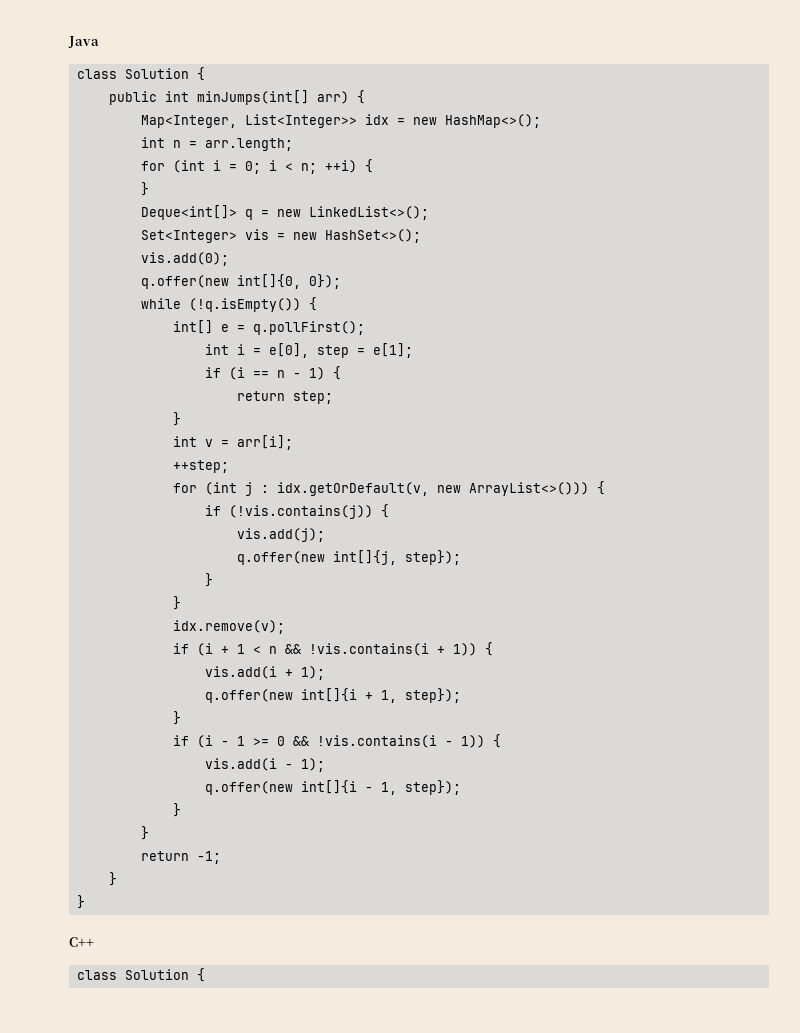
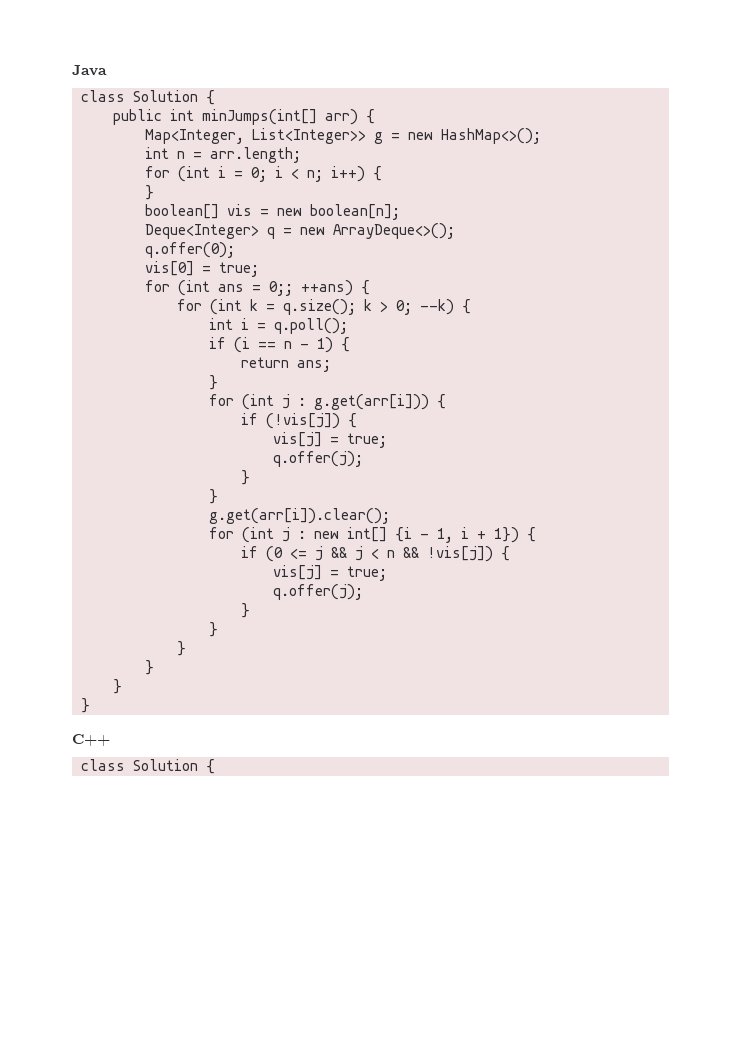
- Map<Integer, List<Integer>> idx = new HashMap<>();
+ Map<Integer, List<Integer>> g = new HashMap<>();
- for (int i = 0; i < n; ++i) {
+ for (int i = 0; i < n; i++) {
- Deque<int[]> q = new LinkedList<>();
- Set<Integer> vis = new HashSet<>();
- vis.add(0);
- q.offer(new int[]{0, 0});
- while (!q.isEmpty()) {
- int[] e = q.pollFirst();
+ boolean[] vis = new boolean[n];
+ Deque<Integer> q = new ArrayDeque<>();
+ q.offer(0);
+ vis[0] = true;
+ for (int ans = 0;; ++ans) {
+ for (int k = q.size(); k > 0; --k) {
- int i = e[0], step = e[1];
+ int i = q.poll();
- return step;
+ return ans;
  }
- int v = arr[i];
- ++step;
- for (int j : idx.getOrDefault(v, new ArrayList<>())) {
- if (!vis.contains(j)) {
- vis.add(j);
- q.offer(new int[]{j, step});
+ for (int j : g.get(arr[i])) {
+ if (!vis[j]) {
+ vis[j] = true;
+ q.offer(j);
  }
  }
- idx.remove(v);
- if (i + 1 < n && !vis.contains(i + 1)) {
- vis.add(i + 1);
- q.offer(new int[]{i + 1, step});
- }
- if (i - 1 >= 0 && !vis.contains(i - 1)) {
- vis.add(i - 1);
- q.offer(new int[]{i - 1, step});
+ g.get(arr[i]).clear();
+ for (int j : new int[] {i - 1, i + 1}) {
+ if (0 <= j && j < n && !vis[j]) {
+ vis[j] = true;
+ q.offer(j);
  }
  }
- return -1;
+ }
+ }

